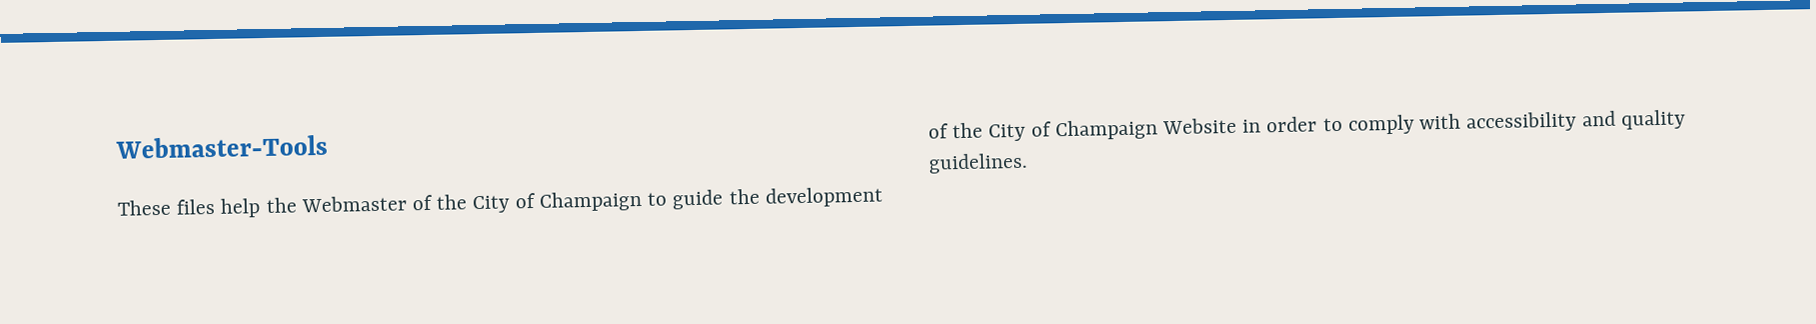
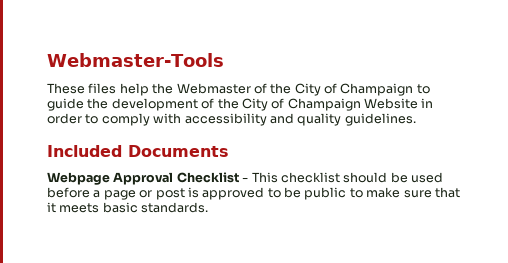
+ Included Documents
+ Webpage Approval Checklist - This checklist should be used before a page or post is approved to be public to make sure that it meets basic standards.

